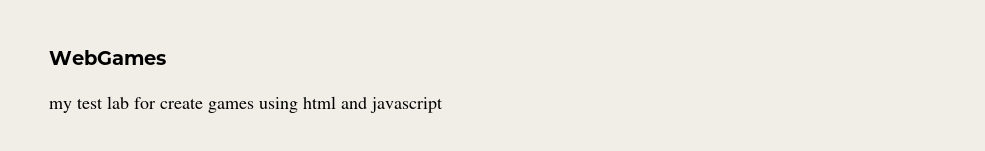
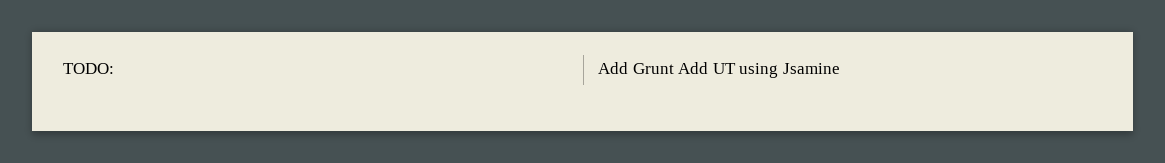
- WebGames
- my test lab for create games using html and javascript
+ TODO:
+ Add Grunt Add UT using Jsamine

